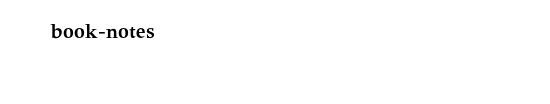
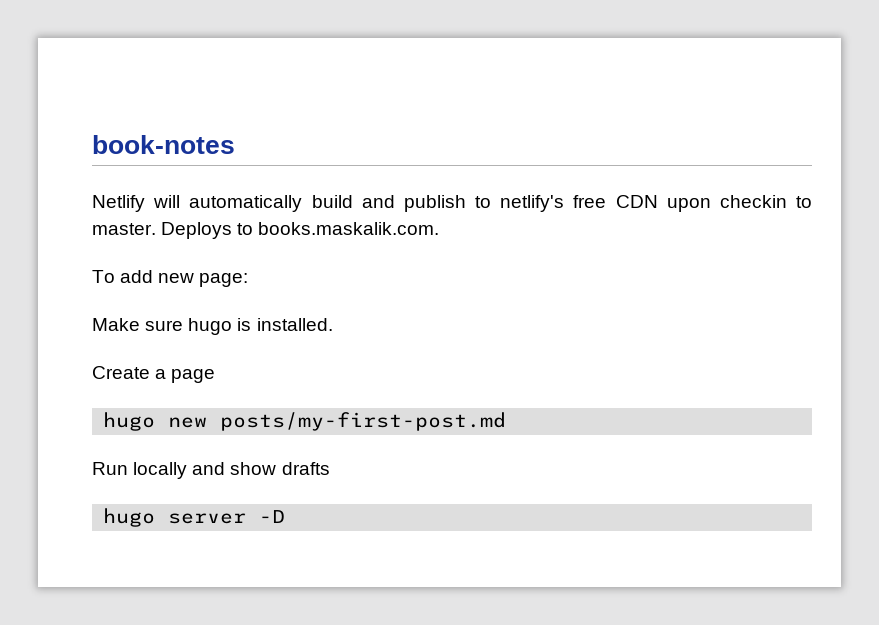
+ Netlify will automatically build and publish to netlify's free CDN upon checkin to master. Deploys to books.maskalik.com.
+ To add new page:
+ Make sure hugo is installed.
+ Create a page
+ hugo new posts/my-first-post.md
+ Run locally and show drafts
+ hugo server -D

